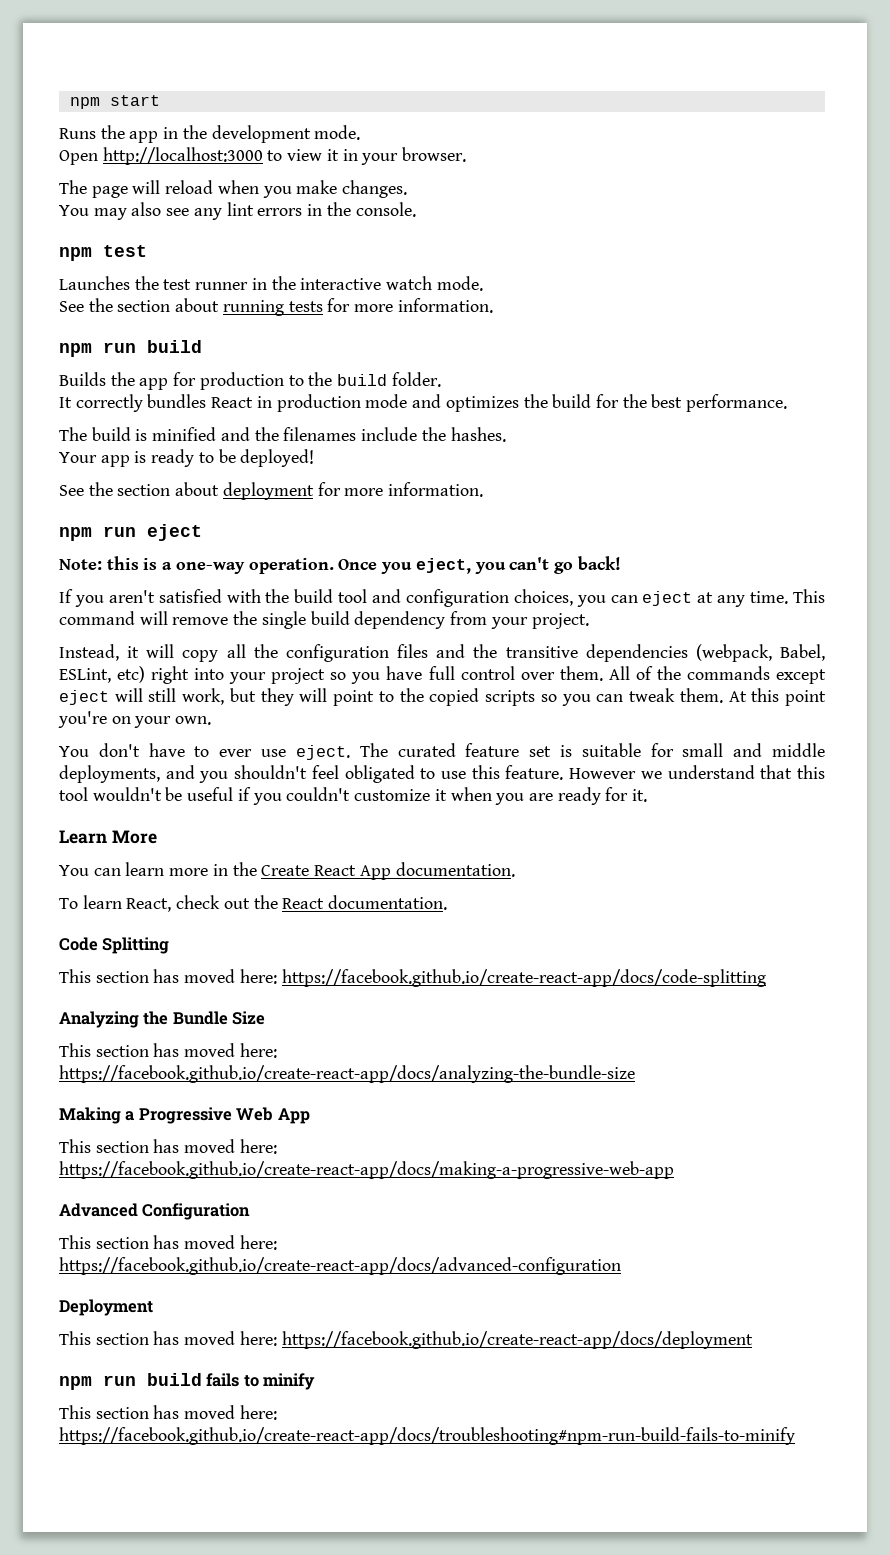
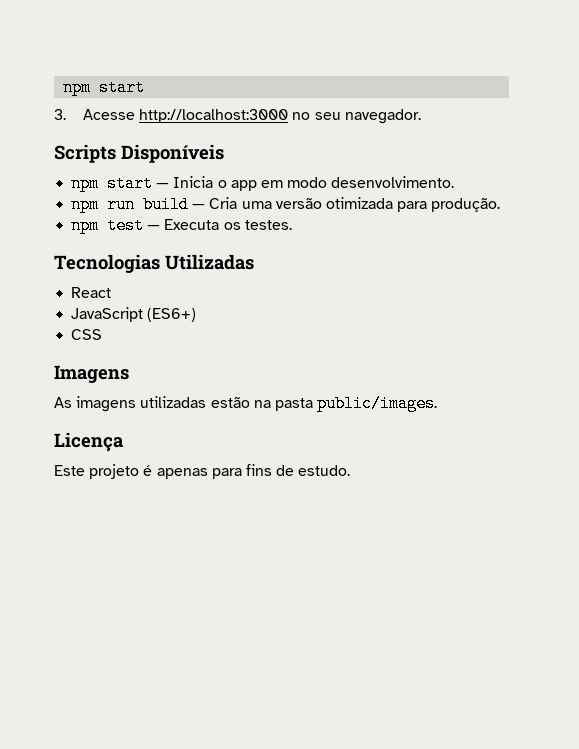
- Runs the app in the development mode.
- Open http://localhost:3000 to view it in your browser.
- The page will reload when you make changes.
- You may also see any lint errors in the console.
- npm test
- Launches the test runner in the interactive watch mode.
- See the section about running tests for more information.
- npm run build
- Builds the app for production to the build folder.
- It correctly bundles React in production mode and optimizes the build for the best performance.
- The build is minified and the filenames include the hashes.
- Your app is ready to be deployed!
- See the section about deployment for more information.
- npm run eject
- Note: this is a one-way operation. Once you eject, you can't go back!
- If you aren't satisfied with the build tool and configuration choices, you can eject at any time. This command will remove the single build dependency from your project.
- Instead, it will copy all the configuration files and the transitive dependencies (webpack, Babel, ESLint, etc) right into your project so you have full control over them. All of the commands except eject will still work, but they will point to the copied scripts so you can tweak them. At this point you're on your own.
- You don't have to ever use eject. The curated feature set is suitable for small and middle deployments, and you shouldn't feel obligated to use this feature. However we understand that this tool wouldn't be useful if you couldn't customize it when you are ready for it.
- Learn More
- You can learn more in the Create React App documentation.
- To learn React, check out the React documentation.
- Code Splitting
- This section has moved here: https://facebook.github.io/create-react-app/docs/code-splitting
- Analyzing the Bundle Size
- This section has moved here: https://facebook.github.io/create-react-app/docs/analyzing-the-bundle-size
- Making a Progressive Web App
- This section has moved here: https://facebook.github.io/create-react-app/docs/making-a-progressive-web-app
- Advanced Configuration
- This section has moved here: https://facebook.github.io/create-react-app/docs/advanced-configuration
- Deployment
- This section has moved here: https://facebook.github.io/create-react-app/docs/deployment
- npm run build fails to minify
- This section has moved here: https://facebook.github.io/create-react-app/docs/troubleshooting#npm-run-build-fails-to-minify
+ 3. Acesse http://localhost:3000 no seu navegador.
+ Scripts Disponíveis
+ npm start — Inicia o app em modo desenvolvimento.
+ npm run build — Cria uma versão otimizada para produção.
+ npm test — Executa os testes.
+ Tecnologias Utilizadas
+ React
+ JavaScript (ES6+)
+ CSS
+ Imagens
+ As imagens utilizadas estão na pasta public/images.
+ Licença
+ Este projeto é apenas para fins de estudo.

